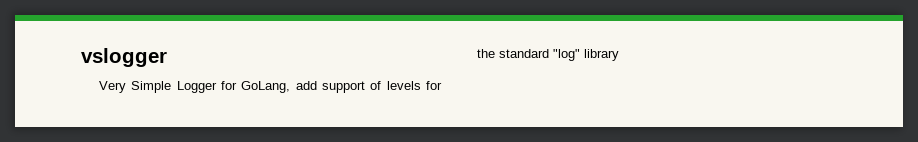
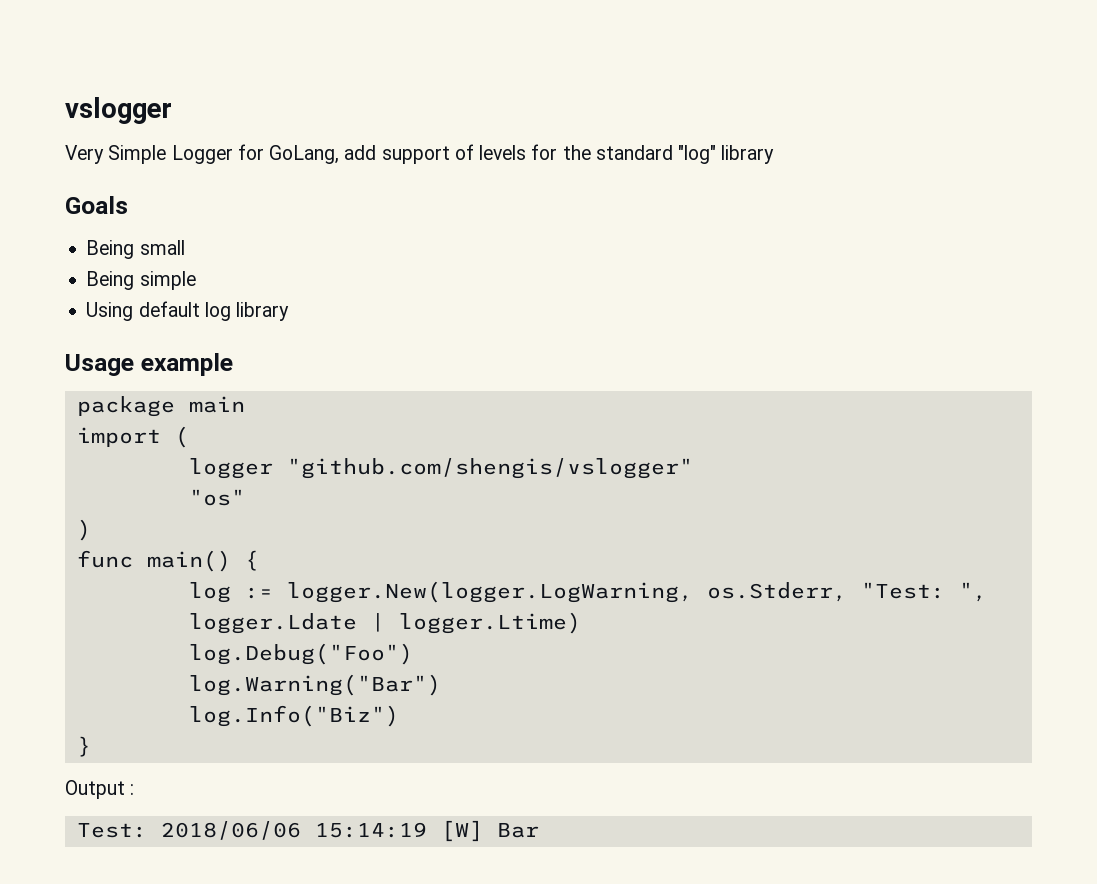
+ Goals
+ Being small
+ Being simple
+ Using default log library
+ Usage example
+ package main
+ import (
+ logger "github.com/shengis/vslogger"
+ "os"
+ )
+ func main() {
+ log := logger.New(logger.LogWarning, os.Stderr, "Test: ", logger.Ldate | logger.Ltime)
+ log.Debug("Foo")
+ log.Warning("Bar")
+ log.Info("Biz")
+ }
+ Output :
+ Test: 2018/06/06 15:14:19 [W] Bar

